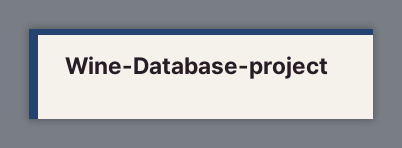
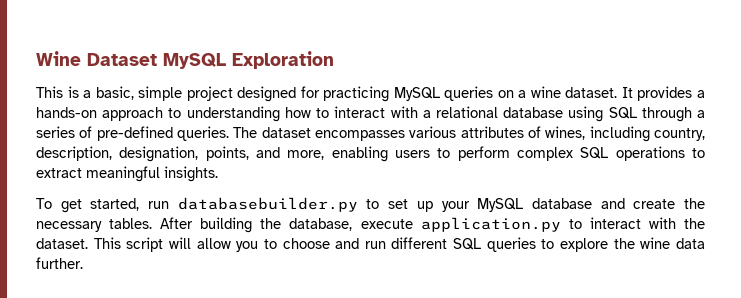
- Wine-Database-project
+ Wine Dataset MySQL Exploration
+ This is a basic, simple project designed for practicing MySQL queries on a wine dataset. It provides a hands-on approach to understanding how to interact with a relational database using SQL through a series of pre-defined queries. The dataset encompasses various attributes of wines, including country, description, designation, points, and more, enabling users to perform complex SQL operations to extract meaningful insights.
+ To get started, run databasebuilder.py to set up your MySQL database and create the necessary tables. After building the database, execute application.py to interact with the dataset. This script will allow you to choose and run different SQL queries to explore the wine data further.

